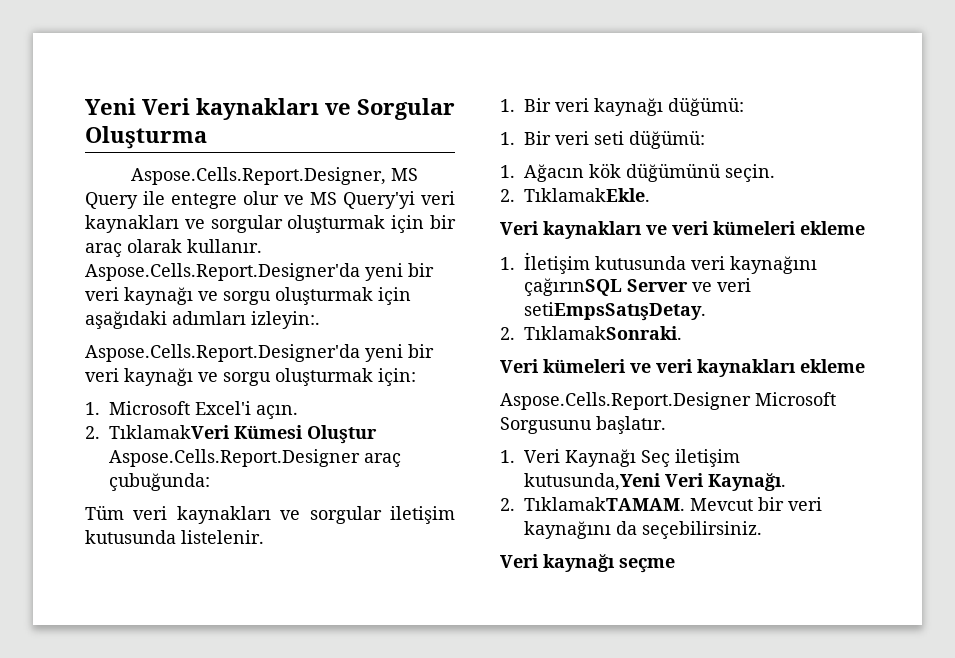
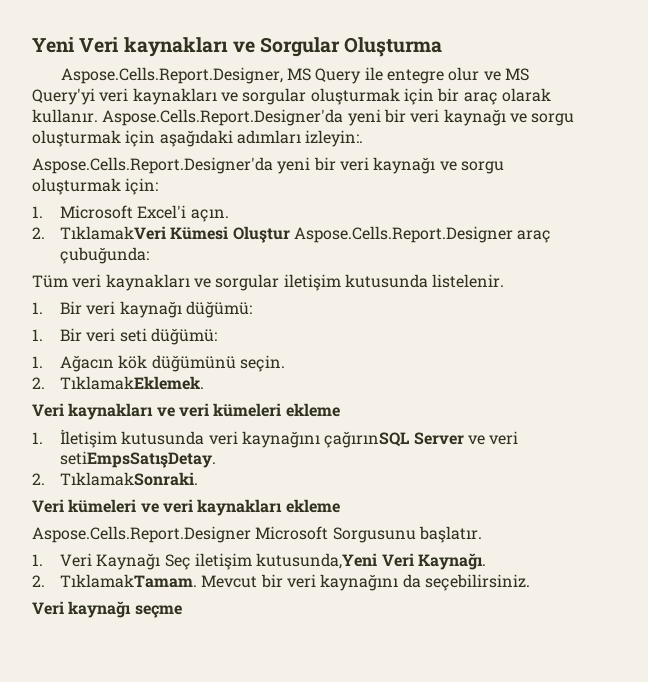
- 2. TıklamakEkle.
+ 2. TıklamakEklemek.
- 2. TıklamakTAMAM.
+ 2. TıklamakTamam.

